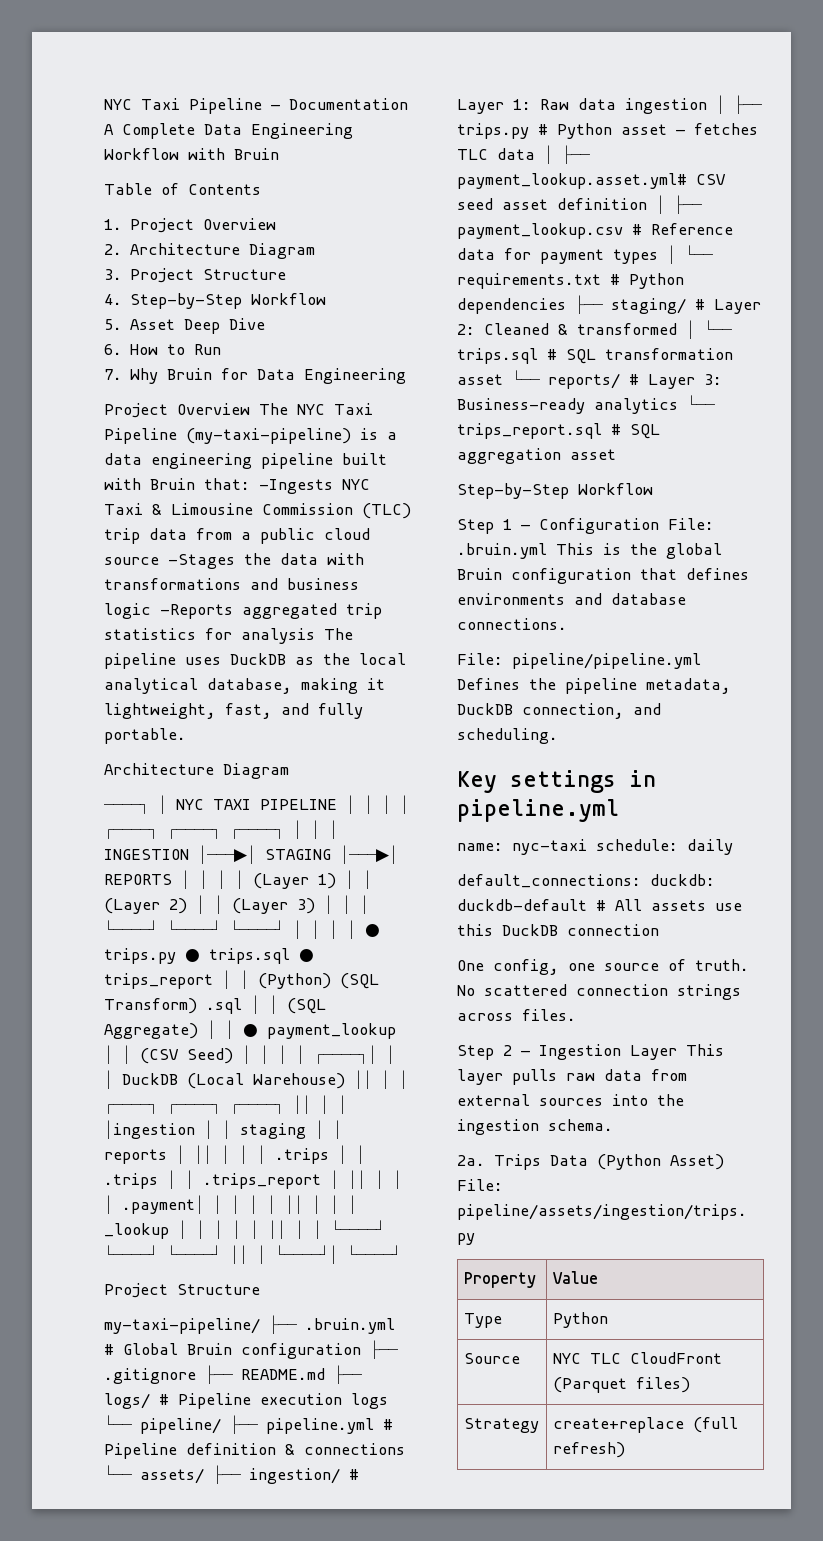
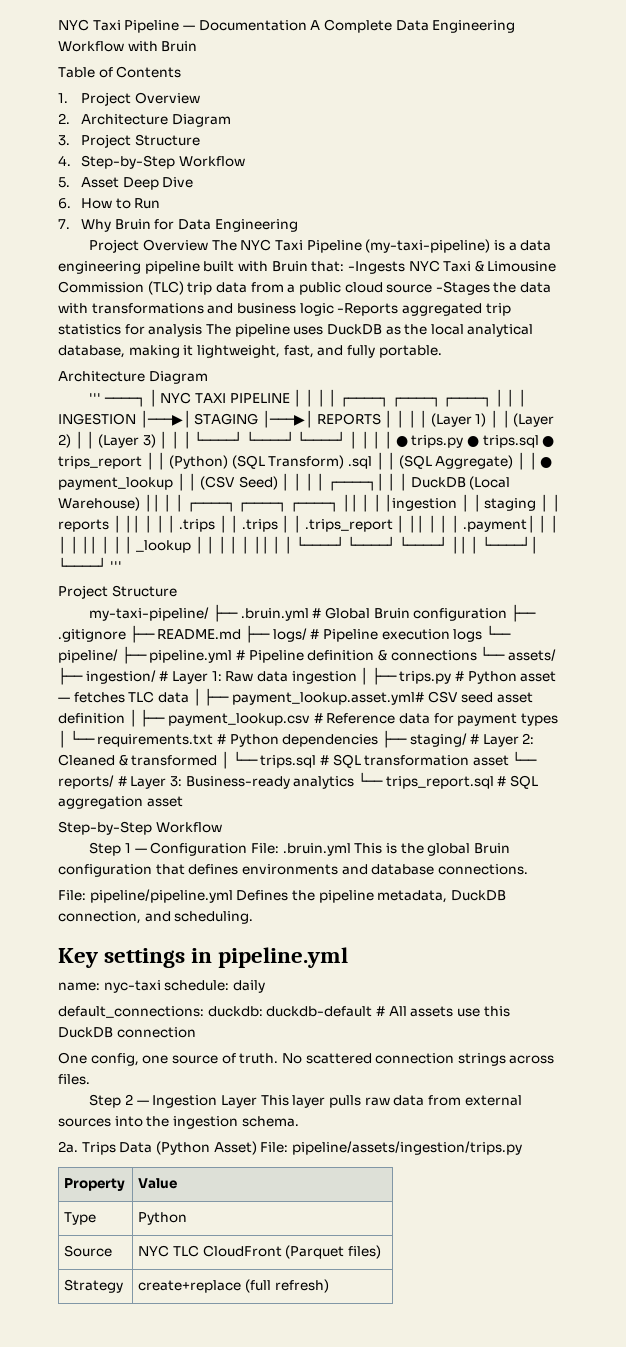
- ────┐ │ NYC TAXI PIPELINE │ │ │ │ ┌────┐ ┌────┐ ┌────┐ │ │ │ INGESTION │───▶│ STAGING │───▶│ REPORTS │ │ │ │ (Layer 1) │ │ (Layer 2) │ │ (Layer 3) │ │ │ └────┘ └────┘ └────┘ │ │ │ │ ● trips.py ● trips.sql ● trips_report │ │ (Python) (SQL Transform) .sql │ │ (SQL Aggregate) │ │ ● payment_lookup │ │ (CSV Seed) │ │ │ │ ┌────┐│ │ │ DuckDB (Local Warehouse) ││ │ │ ┌────┐ ┌────┐ ┌────┐ ││ │ │ │ingestion │ │ staging │ │ reports │ ││ │ │ │ .trips │ │ .trips │ │ .trips_report │ ││ │ │ │ .payment│ │ │ │ │ ││ │ │ │ _lookup │ │ │ │ │ ││ │ │ └────┘ └────┘ └────┘ ││ │ └────┘│ └────┘
+ ''' ────┐ │ NYC TAXI PIPELINE │ │ │ │ ┌────┐ ┌────┐ ┌────┐ │ │ │ INGESTION │───▶│ STAGING │───▶│ REPORTS │ │ │ │ (Layer 1) │ │ (Layer 2) │ │ (Layer 3) │ │ │ └────┘ └────┘ └────┘ │ │ │ │ ● trips.py ● trips.sql ● trips_report │ │ (Python) (SQL Transform) .sql │ │ (SQL Aggregate) │ │ ● payment_lookup │ │ (CSV Seed) │ │ │ │ ┌────┐│ │ │ DuckDB (Local Warehouse) ││ │ │ ┌────┐ ┌────┐ ┌────┐ ││ │ │ │ingestion │ │ staging │ │ reports │ ││ │ │ │ .trips │ │ .trips │ │ .trips_report │ ││ │ │ │ .payment│ │ │ │ │ ││ │ │ │ _lookup │ │ │ │ │ ││ │ │ └────┘ └────┘ └────┘ ││ │ └────┘│ └────┘ '''

